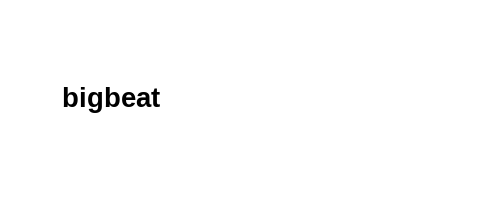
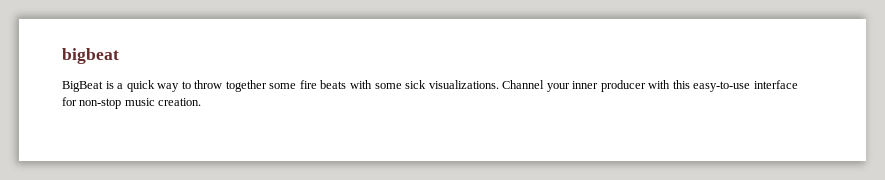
+ BigBeat is a quick way to throw together some fire beats with some sick visualizations. Channel your inner producer with this easy-to-use interface for non-stop music creation.

